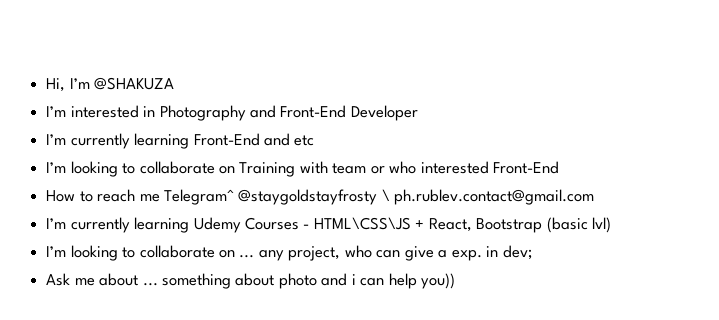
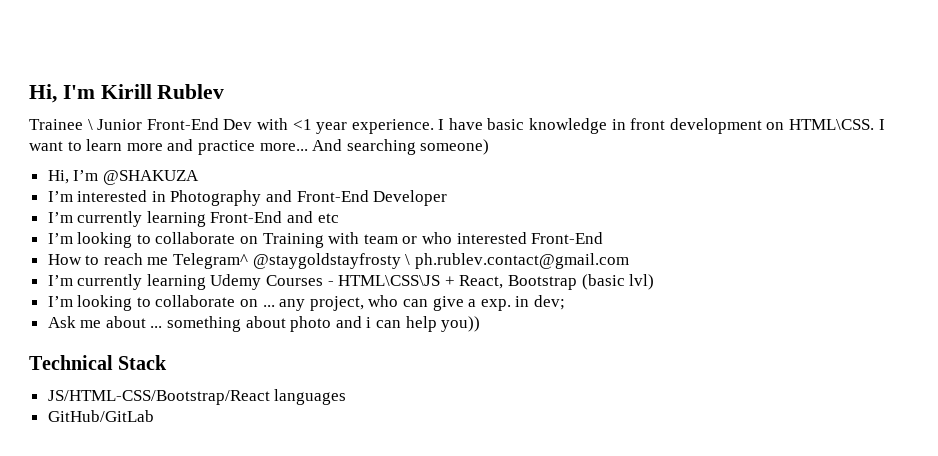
+ Hi, I'm Kirill Rublev
+ Trainee \ Junior Front-End Dev with <1 year experience. I have basic knowledge in front development on HTML\CSS. I want to learn more and practice more... And searching someone)
+ Technical Stack
+ JS/HTML-CSS/Bootstrap/React languages
+ GitHub/GitLab

